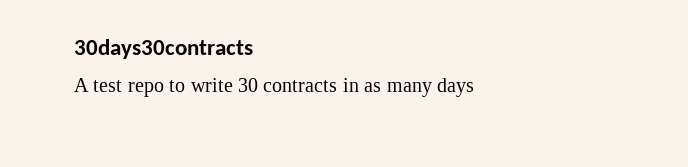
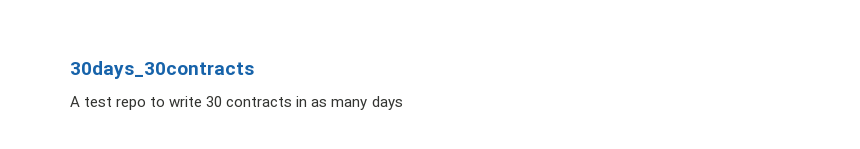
- 30days30contracts
+ 30days_30contracts

